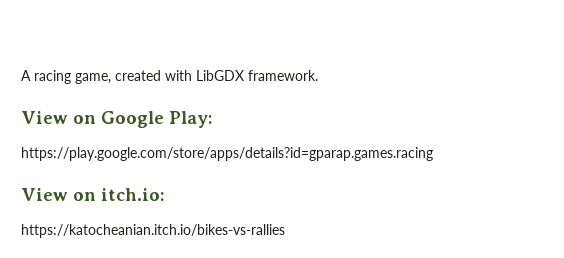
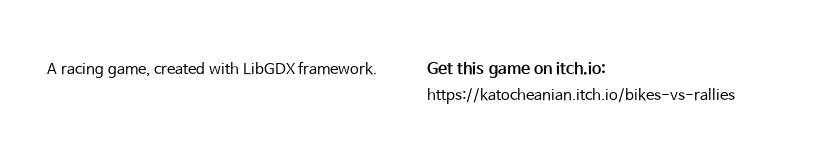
- View on Google Play:
- https://play.google.com/store/apps/details?id=gparap.games.racing
- View on itch.io:
+ Get this game on itch.io:

